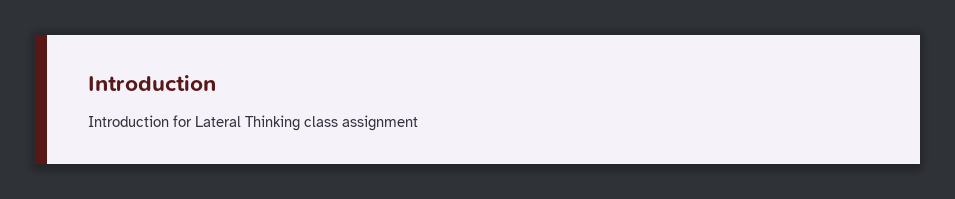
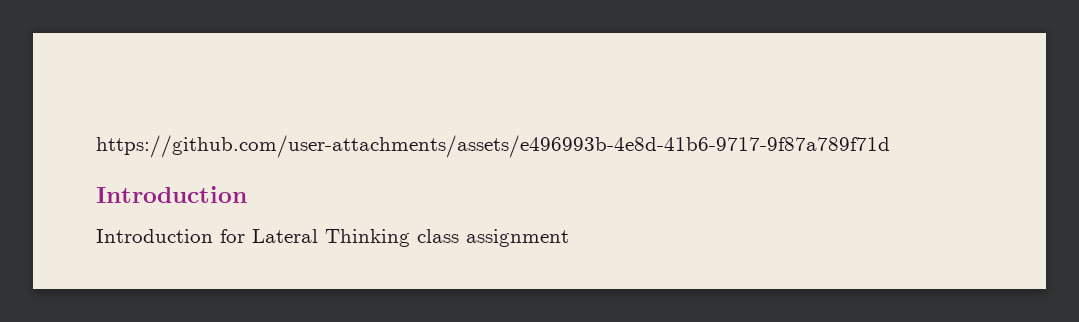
+ https://github.com/user-attachments/assets/e496993b-4e8d-41b6-9717-9f87a789f71d

